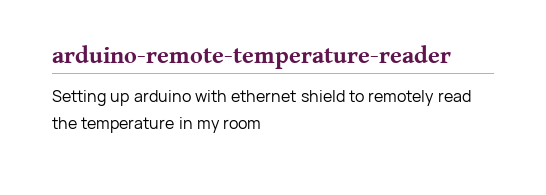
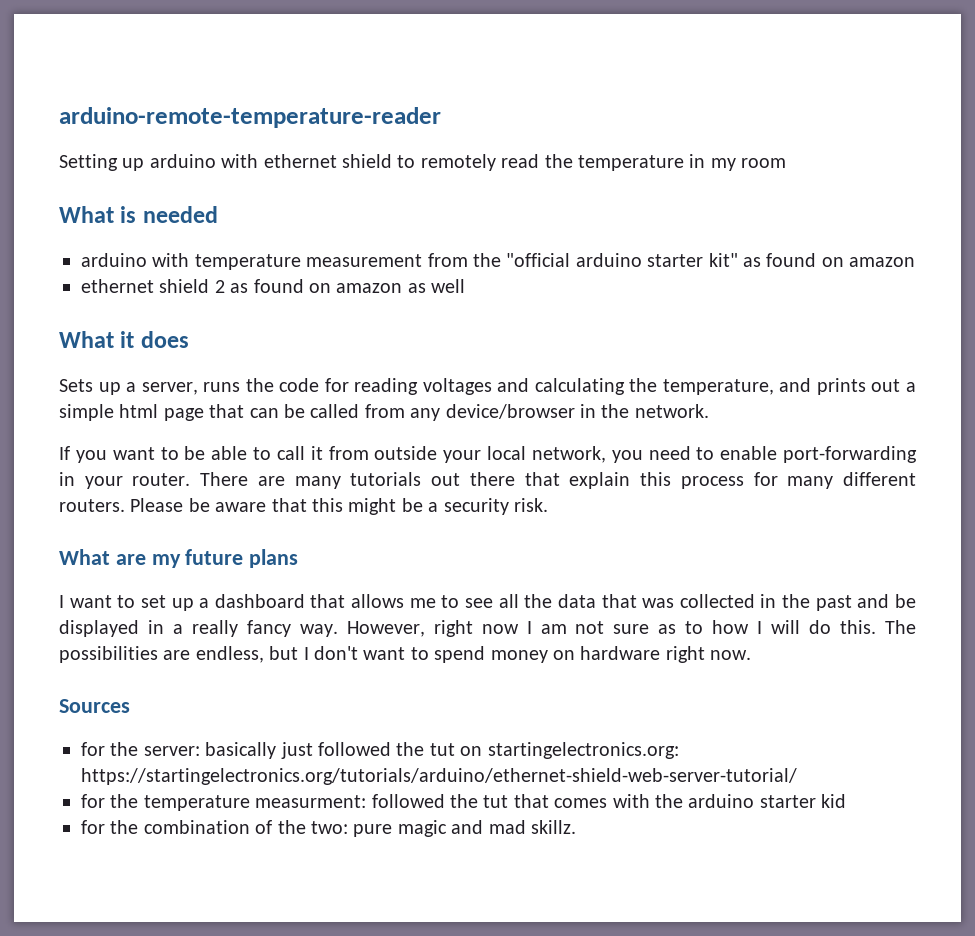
+ What is needed
+ arduino with temperature measurement from the "official arduino starter kit" as found on amazon
+ ethernet shield 2 as found on amazon as well
+ What it does
+ Sets up a server, runs the code for reading voltages and calculating the temperature, and prints out a simple html page that can be called from any device/browser in the network.
+ If you want to be able to call it from outside your local network, you need to enable port-forwarding in your router. There are many tutorials out there that explain this process for many different routers. Please be aware that this might be a security risk.
+ What are my future plans
+ I want to set up a dashboard that allows me to see all the data that was collected in the past and be displayed in a really fancy way. However, right now I am not sure as to how I will do this. The possibilities are endless, but I don't want to spend money on hardware right now.
+ Sources
+ for the server: basically just followed the tut on startingelectronics.org: https://startingelectronics.org/tutorials/arduino/ethernet-shield-web-server-tutorial/
+ for the temperature measurment: followed the tut that comes with the arduino starter kid
+ for the combination of the two: pure magic and mad skillz.

